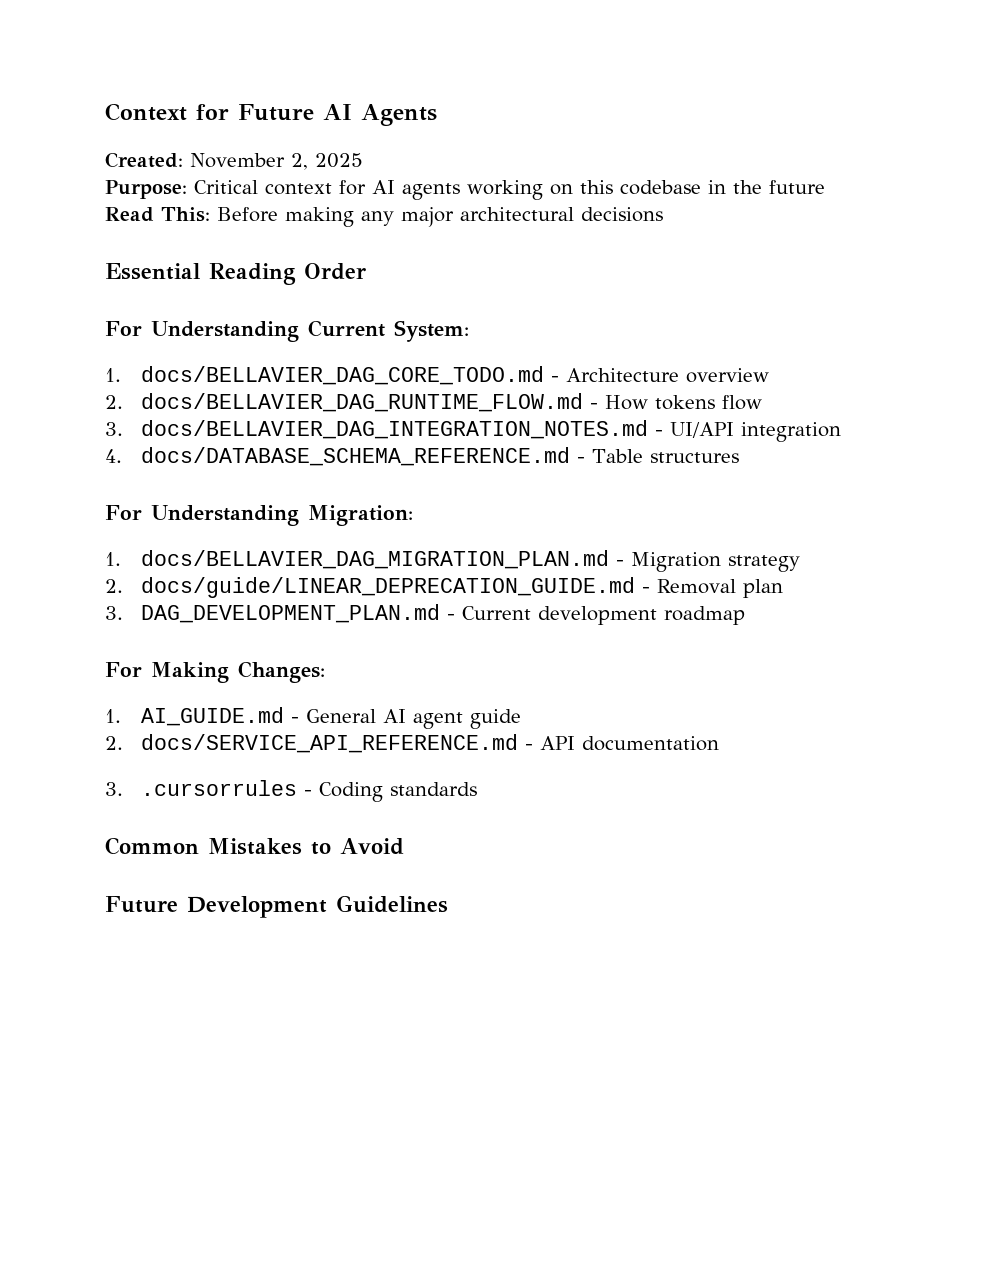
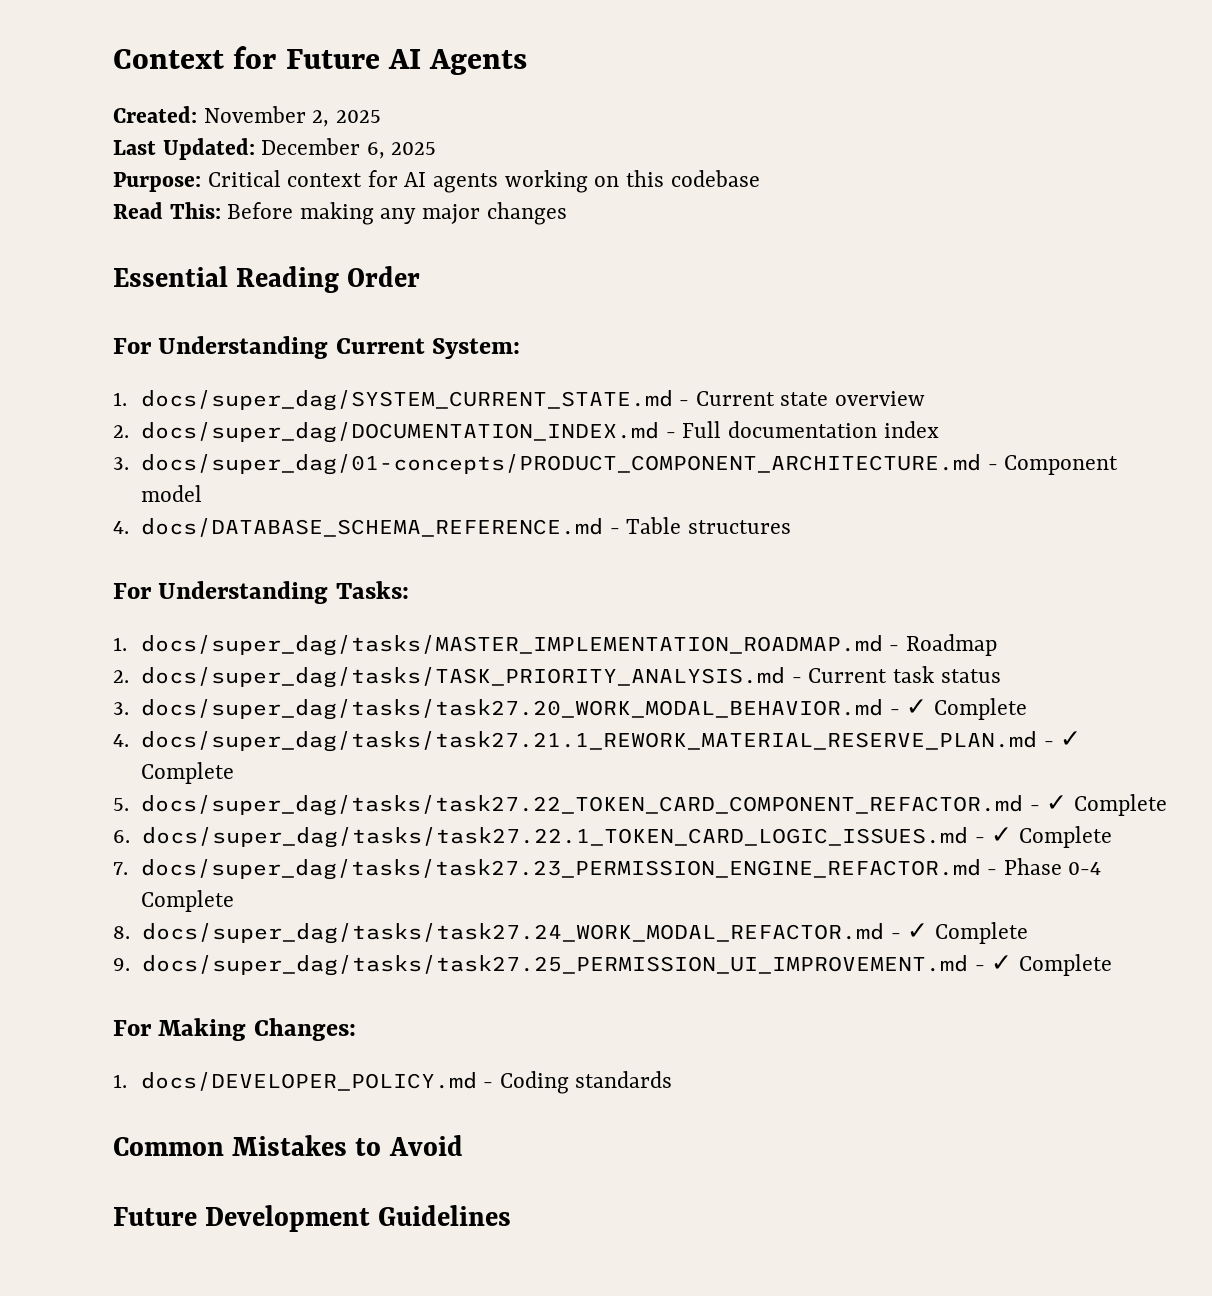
+ Last Updated: December 6, 2025
- Purpose: Critical context for AI agents working on this codebase in the future
+ Purpose: Critical context for AI agents working on this codebase
- Read This: Before making any major architectural decisions
+ Read This: Before making any major changes
- 1. docs/BELLAVIER_DAG_CORE_TODO.md - Architecture overview
- 2. docs/BELLAVIER_DAG_RUNTIME_FLOW.md - How tokens flow
- 3. docs/BELLAVIER_DAG_INTEGRATION_NOTES.md - UI/API integration
+ 1. docs/super_dag/SYSTEM_CURRENT_STATE.md - Current state overview
+ 2. docs/super_dag/DOCUMENTATION_INDEX.md - Full documentation index
+ 3. docs/super_dag/01-concepts/PRODUCT_COMPONENT_ARCHITECTURE.md - Component model
- For Understanding Migration:
- 1. docs/BELLAVIER_DAG_MIGRATION_PLAN.md - Migration strategy
- 2. docs/guide/LINEAR_DEPRECATION_GUIDE.md - Removal plan
- 3. DAG_DEVELOPMENT_PLAN.md - Current development roadmap
+ For Understanding Tasks:
+ 1. docs/super_dag/tasks/MASTER_IMPLEMENTATION_ROADMAP.md - Roadmap
+ 2. docs/super_dag/tasks/TASK_PRIORITY_ANALYSIS.md - Current task status
+ 3. docs/super_dag/tasks/task27.20_WORK_MODAL_BEHAVIOR.md - ✓ Complete
+ 4. docs/super_dag/tasks/task27.21.1_REWORK_MATERIAL_RESERVE_PLAN.md - ✓ Complete
+ 5. docs/super_dag/tasks/task27.22_TOKEN_CARD_COMPONENT_REFACTOR.md - ✓ Complete
+ 6. docs/super_dag/tasks/task27.22.1_TOKEN_CARD_LOGIC_ISSUES.md - ✓ Complete
+ 7. docs/super_dag/tasks/task27.23_PERMISSION_ENGINE_REFACTOR.md - Phase 0-4 Complete
+ 8. docs/super_dag/tasks/task27.24_WORK_MODAL_REFACTOR.md - ✓ Complete
+ 9. docs/super_dag/tasks/task27.25_PERMISSION_UI_IMPROVEMENT.md - ✓ Complete
  For Making Changes:
- 1. AI_GUIDE.md - General AI agent guide
- 2. docs/SERVICE_API_REFERENCE.md - API documentation
- 3. .cursorrules - Coding standards
+ 1. docs/DEVELOPER_POLICY.md - Coding standards

